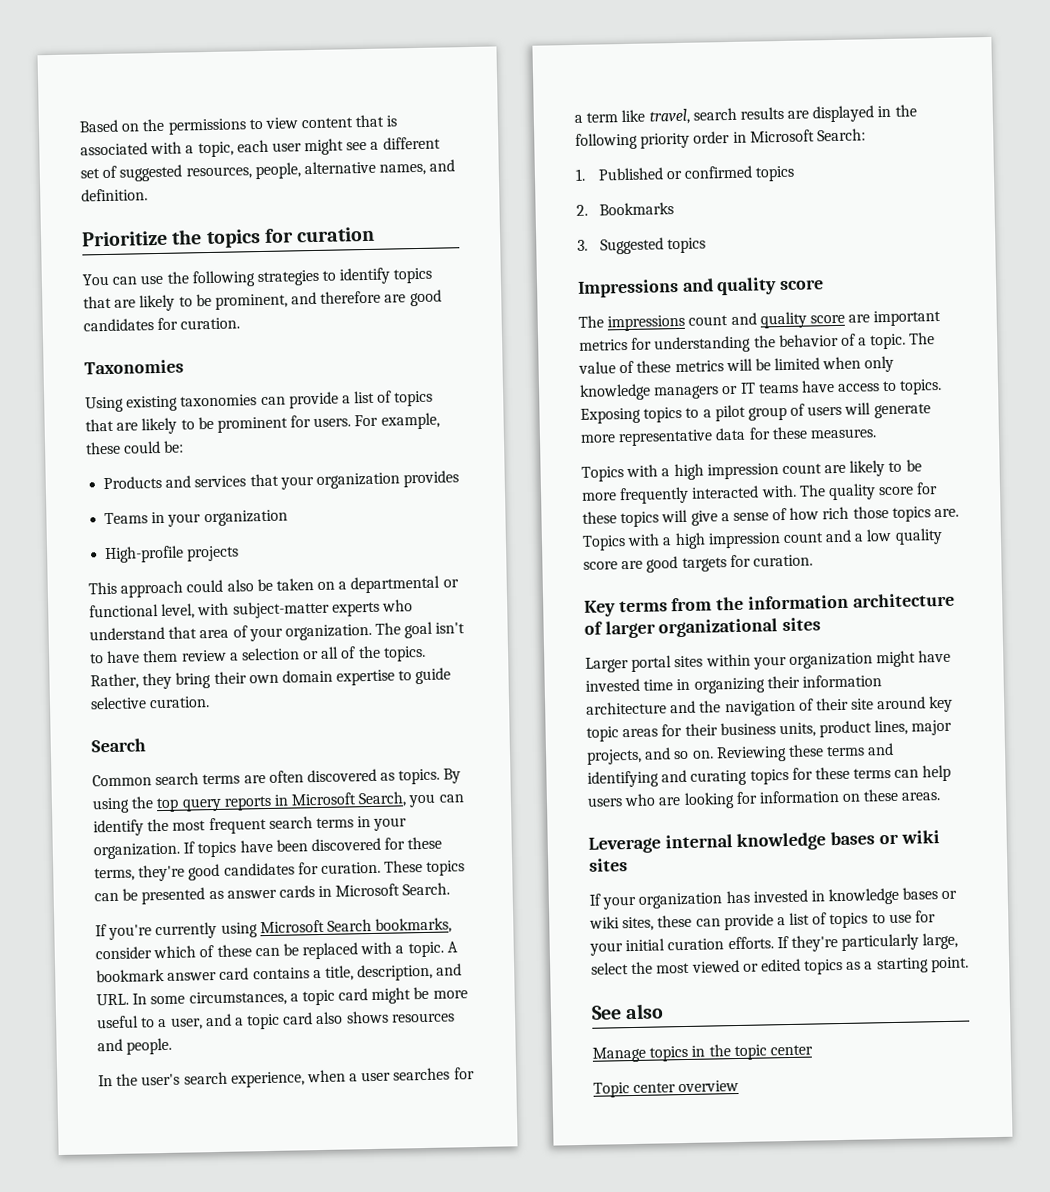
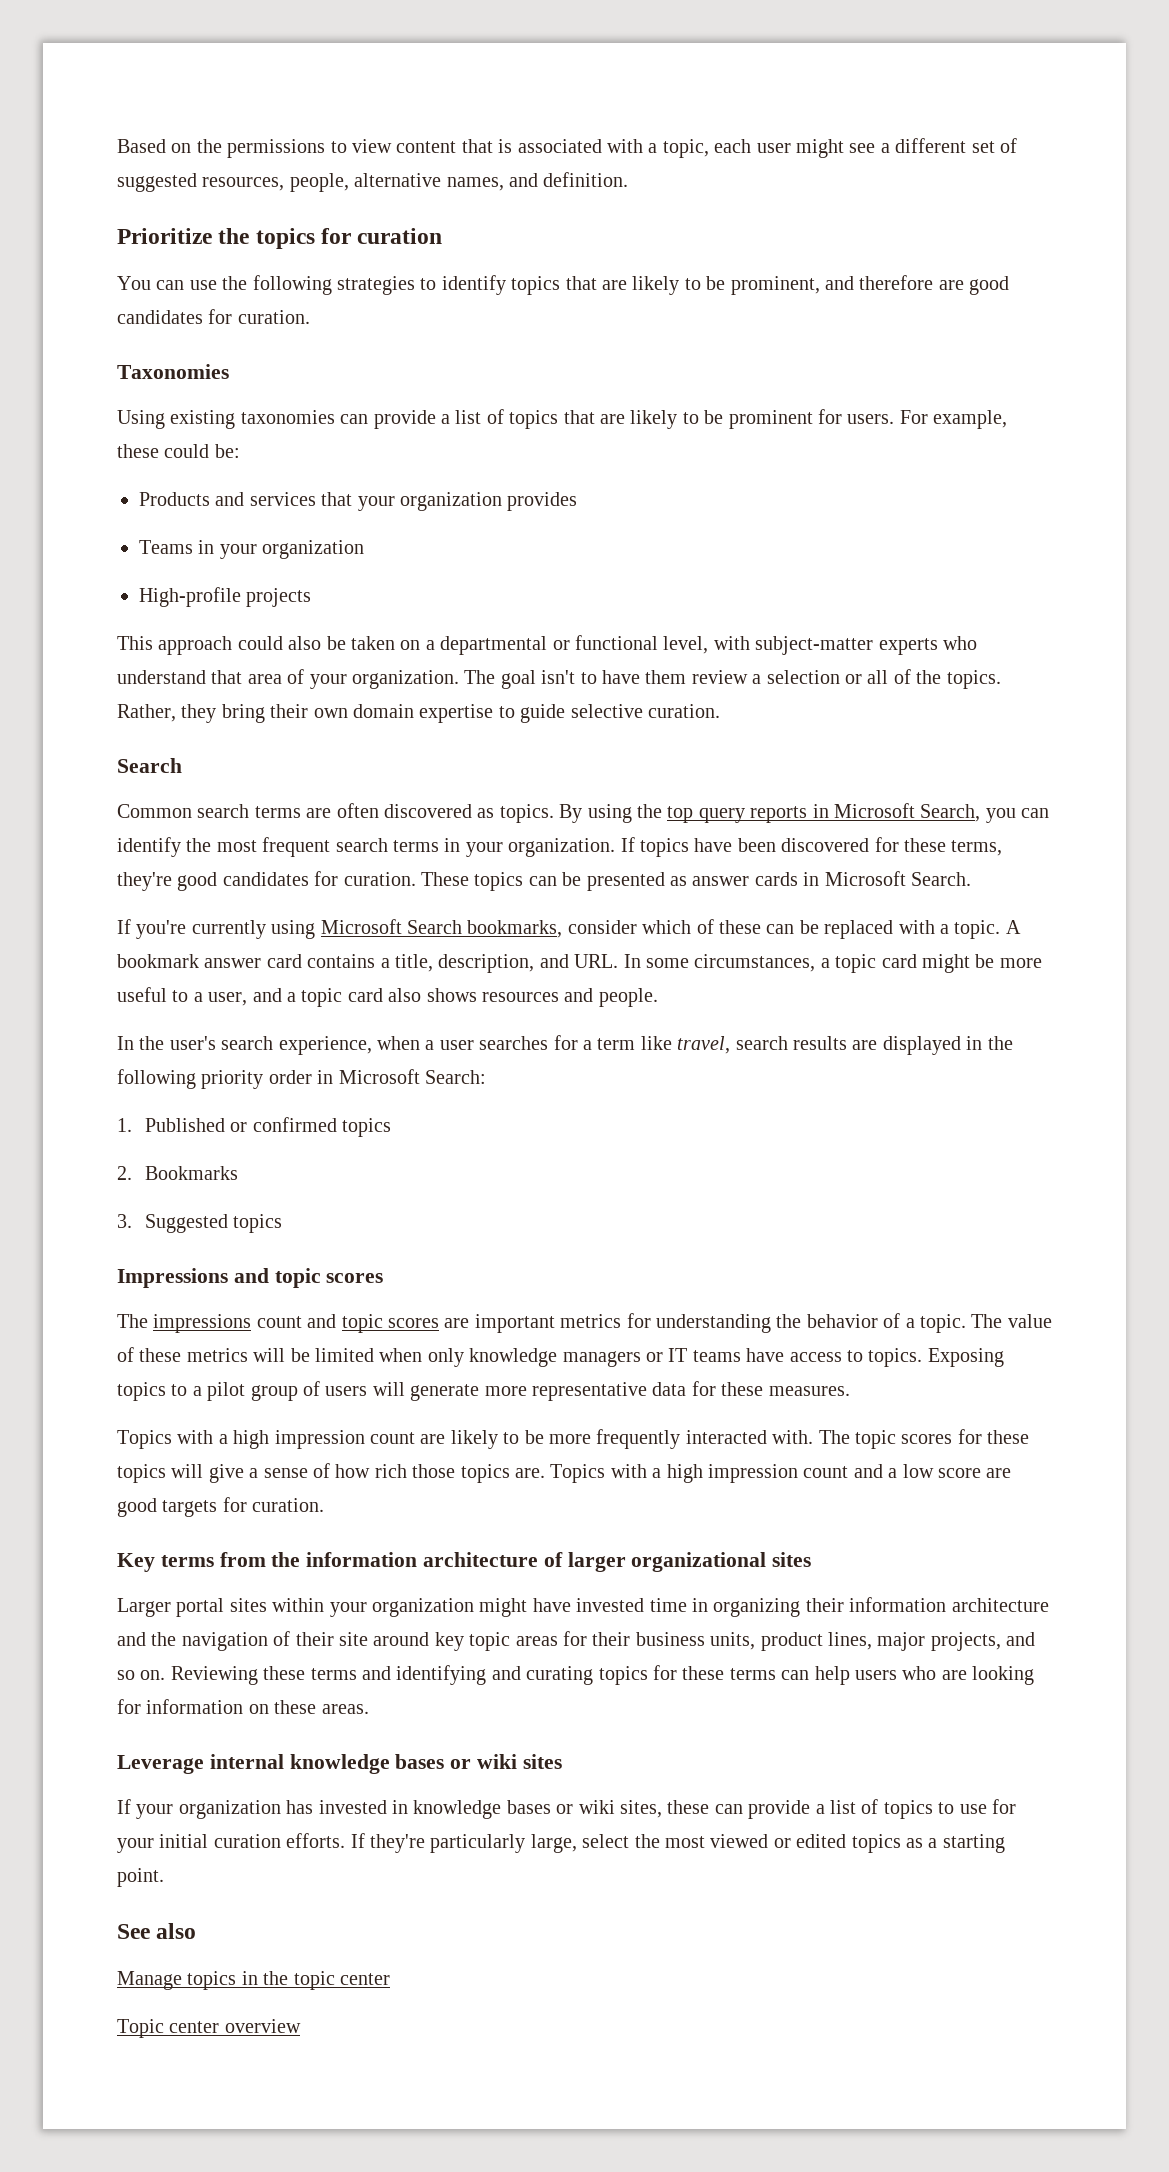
- Impressions and quality score
+ Impressions and topic scores
- The impressions count and quality score are important metrics for understanding the behavior of a topic.
+ The impressions count and topic scores are important metrics for understanding the behavior of a topic.
- The quality score for these topics will give a sense of how rich those topics are.
+ The topic scores for these topics will give a sense of how rich those topics are.
- Topics with a high impression count and a low quality score are good targets for curation.
+ Topics with a high impression count and a low score are good targets for curation.

